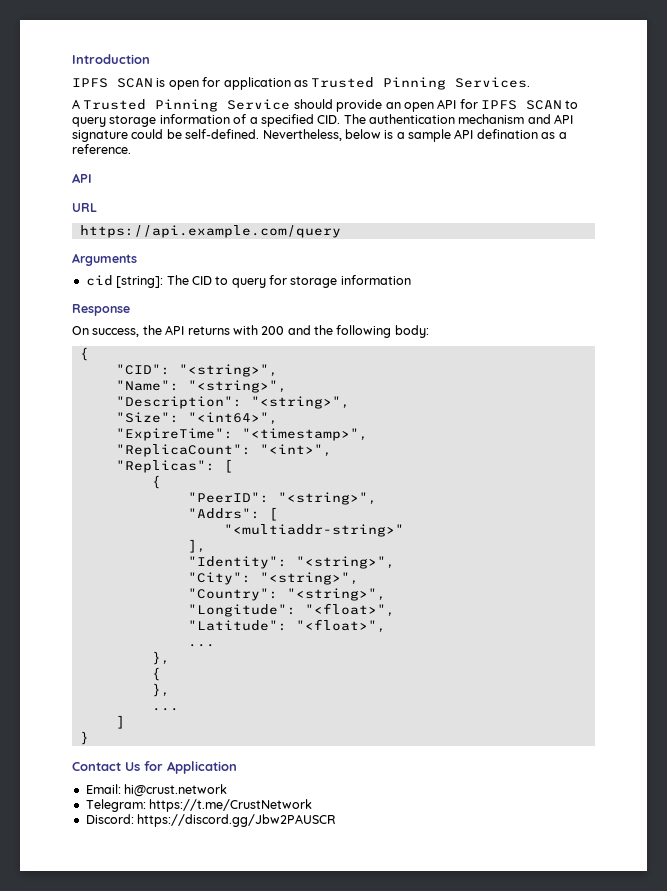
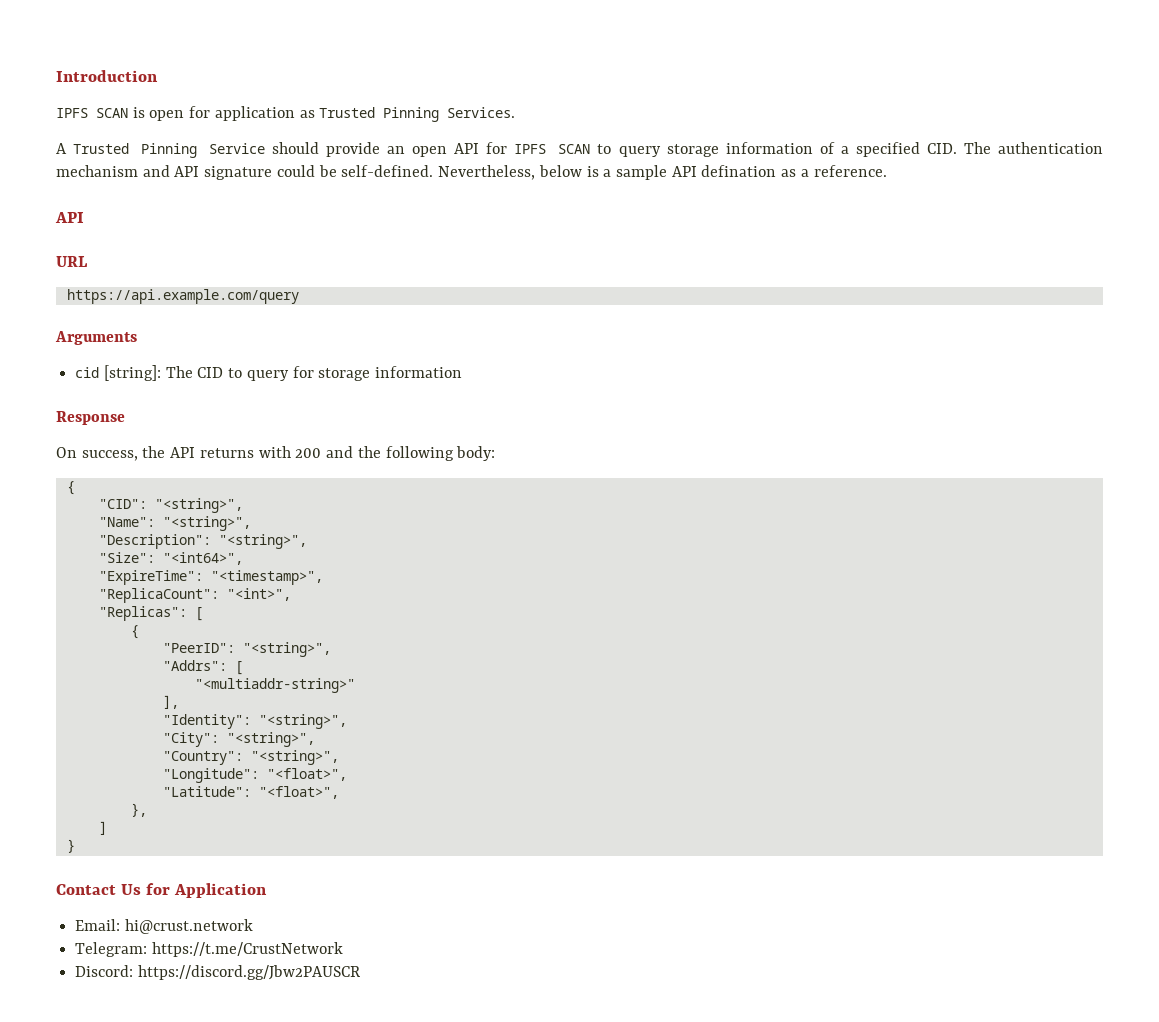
  "Latitude": "<float>",
- ...
  },
- {
- },
- ...

